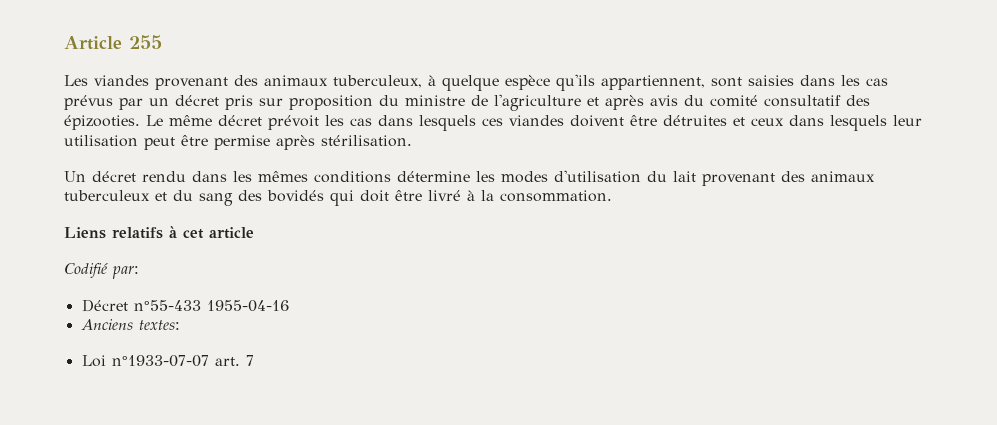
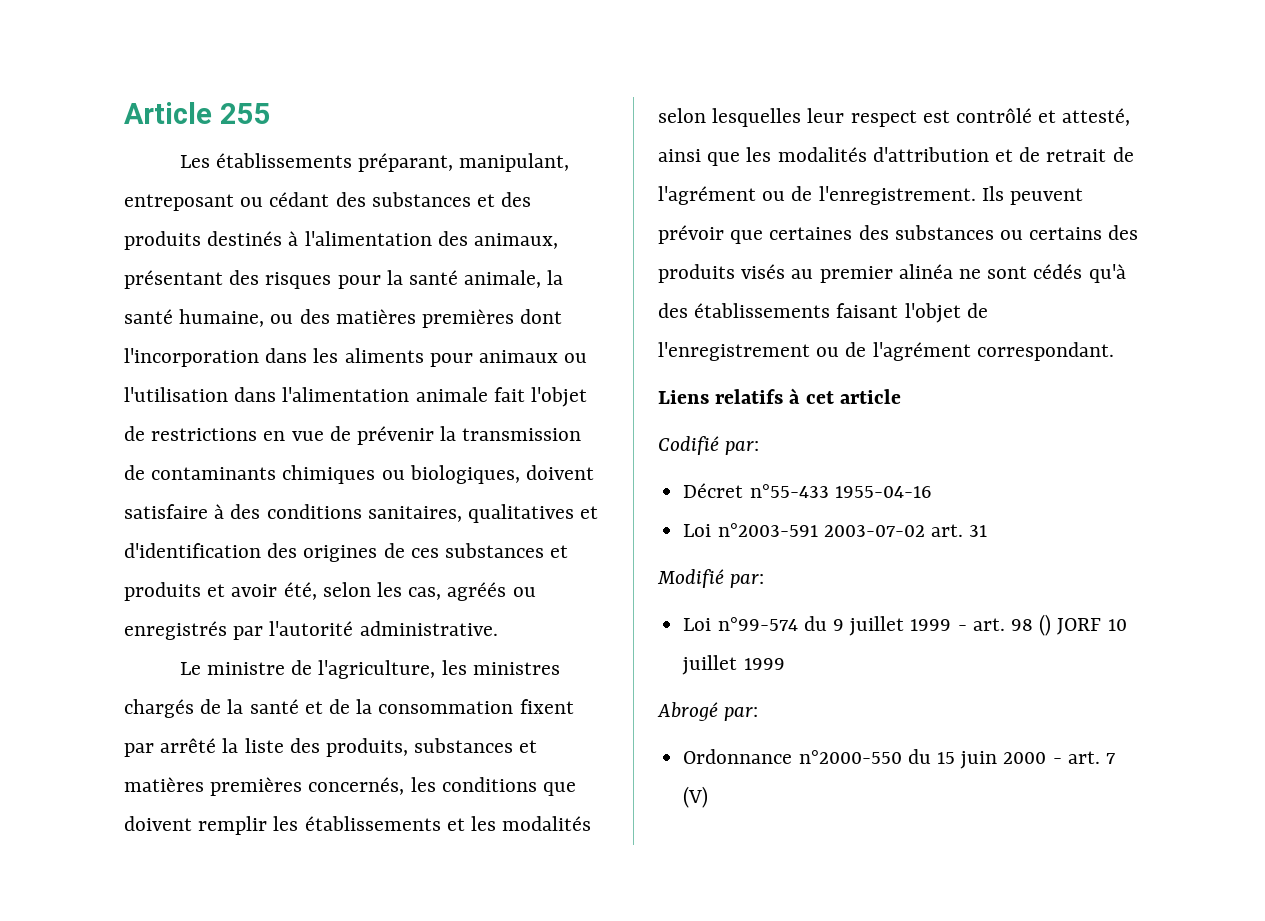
- Les viandes provenant des animaux tuberculeux, à quelque espèce qu'ils appartiennent, sont saisies dans les cas prévus par un décret pris sur proposition du ministre de l'agriculture et après avis du comité consultatif des épizooties. Le même décret prévoit les cas dans lesquels ces viandes doivent être détruites et ceux dans lesquels leur utilisation peut être permise après stérilisation.
- Un décret rendu dans les mêmes conditions détermine les modes d'utilisation du lait provenant des animaux tuberculeux et du sang des bovidés qui doit être livré à la consommation.
+ Les établissements préparant, manipulant, entreposant ou cédant des substances et des produits destinés à l'alimentation des animaux, présentant des risques pour la santé animale, la santé humaine, ou des matières premières dont l'incorporation dans les aliments pour animaux ou l'utilisation dans l'alimentation animale fait l'objet de restrictions en vue de prévenir la transmission de contaminants chimiques ou biologiques, doivent satisfaire à des conditions sanitaires, qualitatives et d'identification des origines de ces substances et produits et avoir été, selon les cas, agréés ou enregistrés par l'autorité administrative.
+ Le ministre de l'agriculture, les ministres chargés de la santé et de la consommation fixent par arrêté la liste des produits, substances et matières premières concernés, les conditions que doivent remplir les établissements et les modalités selon lesquelles leur respect est contrôlé et attesté, ainsi que les modalités d'attribution et de retrait de l'agrément ou de l'enregistrement. Ils peuvent prévoir que certaines des substances ou certains des produits visés au premier alinéa ne sont cédés qu'à des établissements faisant l'objet de l'enregistrement ou de l'agrément correspondant.
- Anciens textes:
- Loi n°1933-07-07 art. 7
+ Loi n°2003-591 2003-07-02 art. 31
+ Modifié par:
+ Loi n°99-574 du 9 juillet 1999 - art. 98 () JORF 10 juillet 1999
+ Abrogé par:
+ Ordonnance n°2000-550 du 15 juin 2000 - art. 7 (V)

